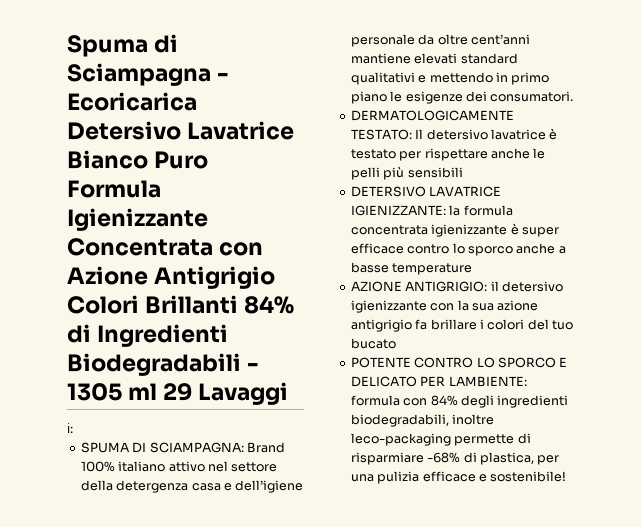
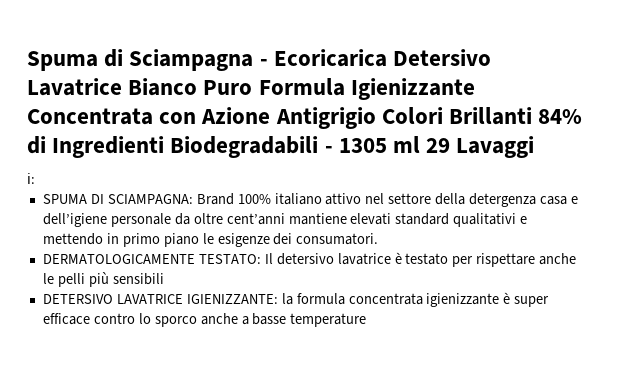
- AZIONE ANTIGRIGIO: il detersivo igienizzante con la sua azione antigrigio fa brillare i colori del tuo bucato
- POTENTE CONTRO LO SPORCO E DELICATO PER LAMBIENTE: formula con 84% degli ingredienti biodegradabili, inoltre leco-packaging permette di risparmiare -68% di plastica, per una pulizia efficace e sostenibile!

